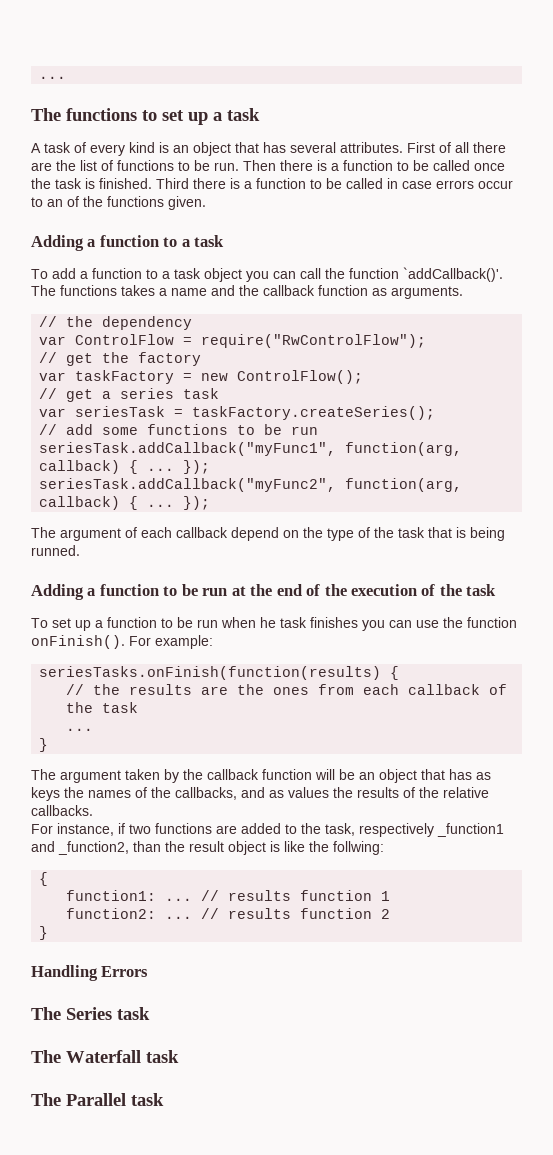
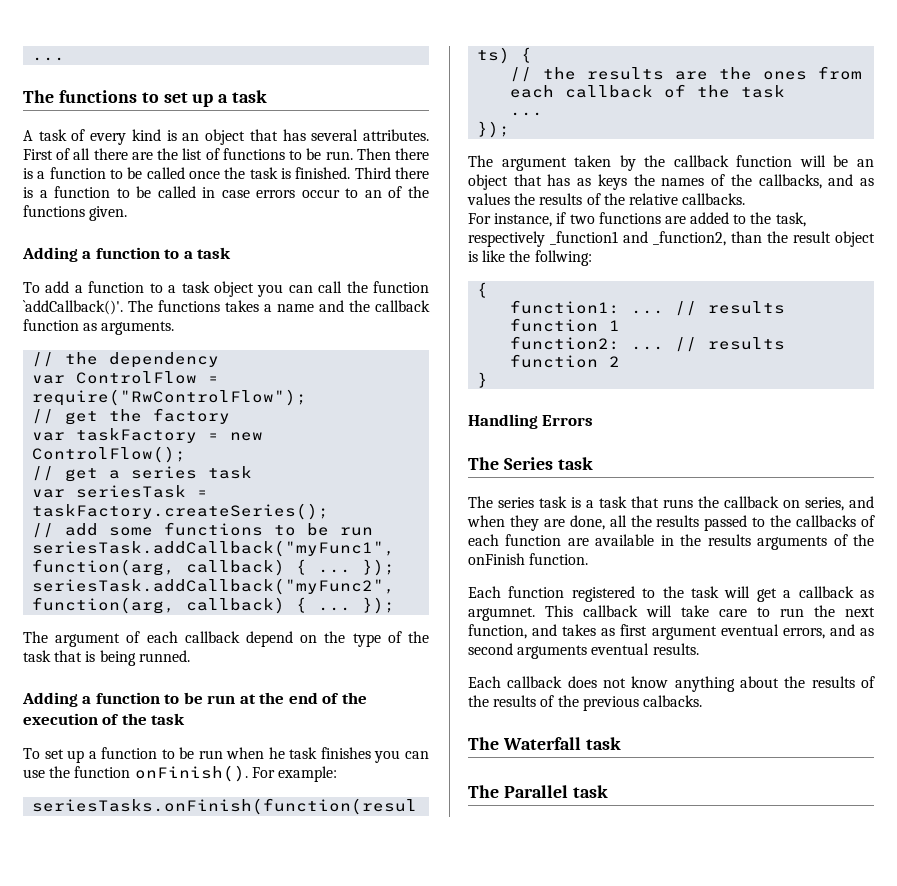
  // the results are the ones from each callback of the task
  ...
- }
+ });
+ The series task is a task that runs the callback on series, and when they are done, all the results passed to the callbacks of each function are available in the results arguments of the onFinish function.
+ Each function registered to the task will get a callback as argumnet. This callback will take care to run the next function, and takes as first argument eventual errors, and as second arguments eventual results.
+ Each callback does not know anything about the results of the results of the previous calbacks.

